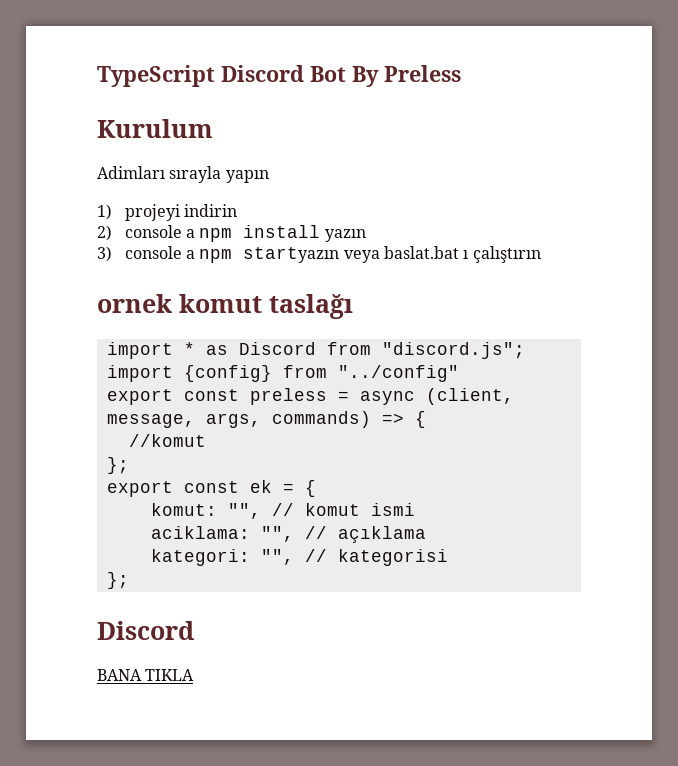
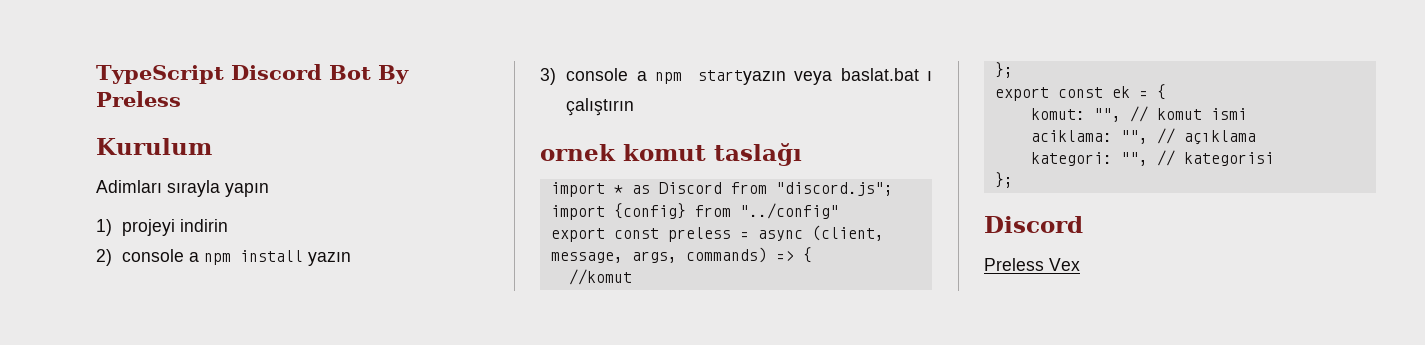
- BANA TIKLA
+ Preless Vex

